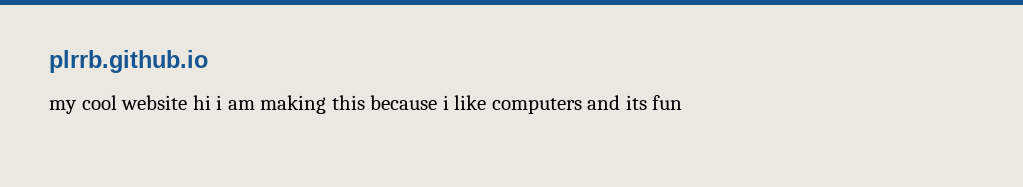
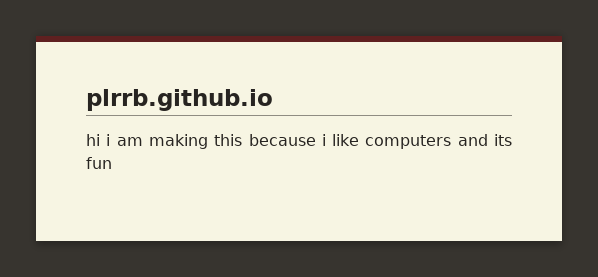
- my cool website hi i am making this because i like computers and its fun
+ hi i am making this because i like computers and its fun

